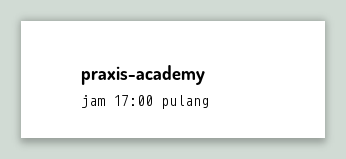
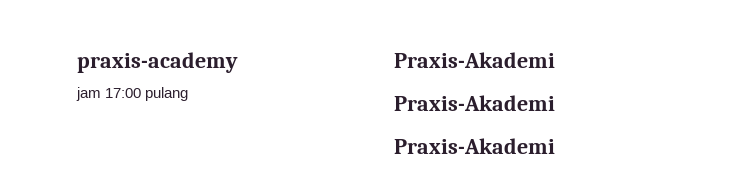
  jam 17:00 pulang
+ Praxis-Akademi
+ Praxis-Akademi
+ Praxis-Akademi

